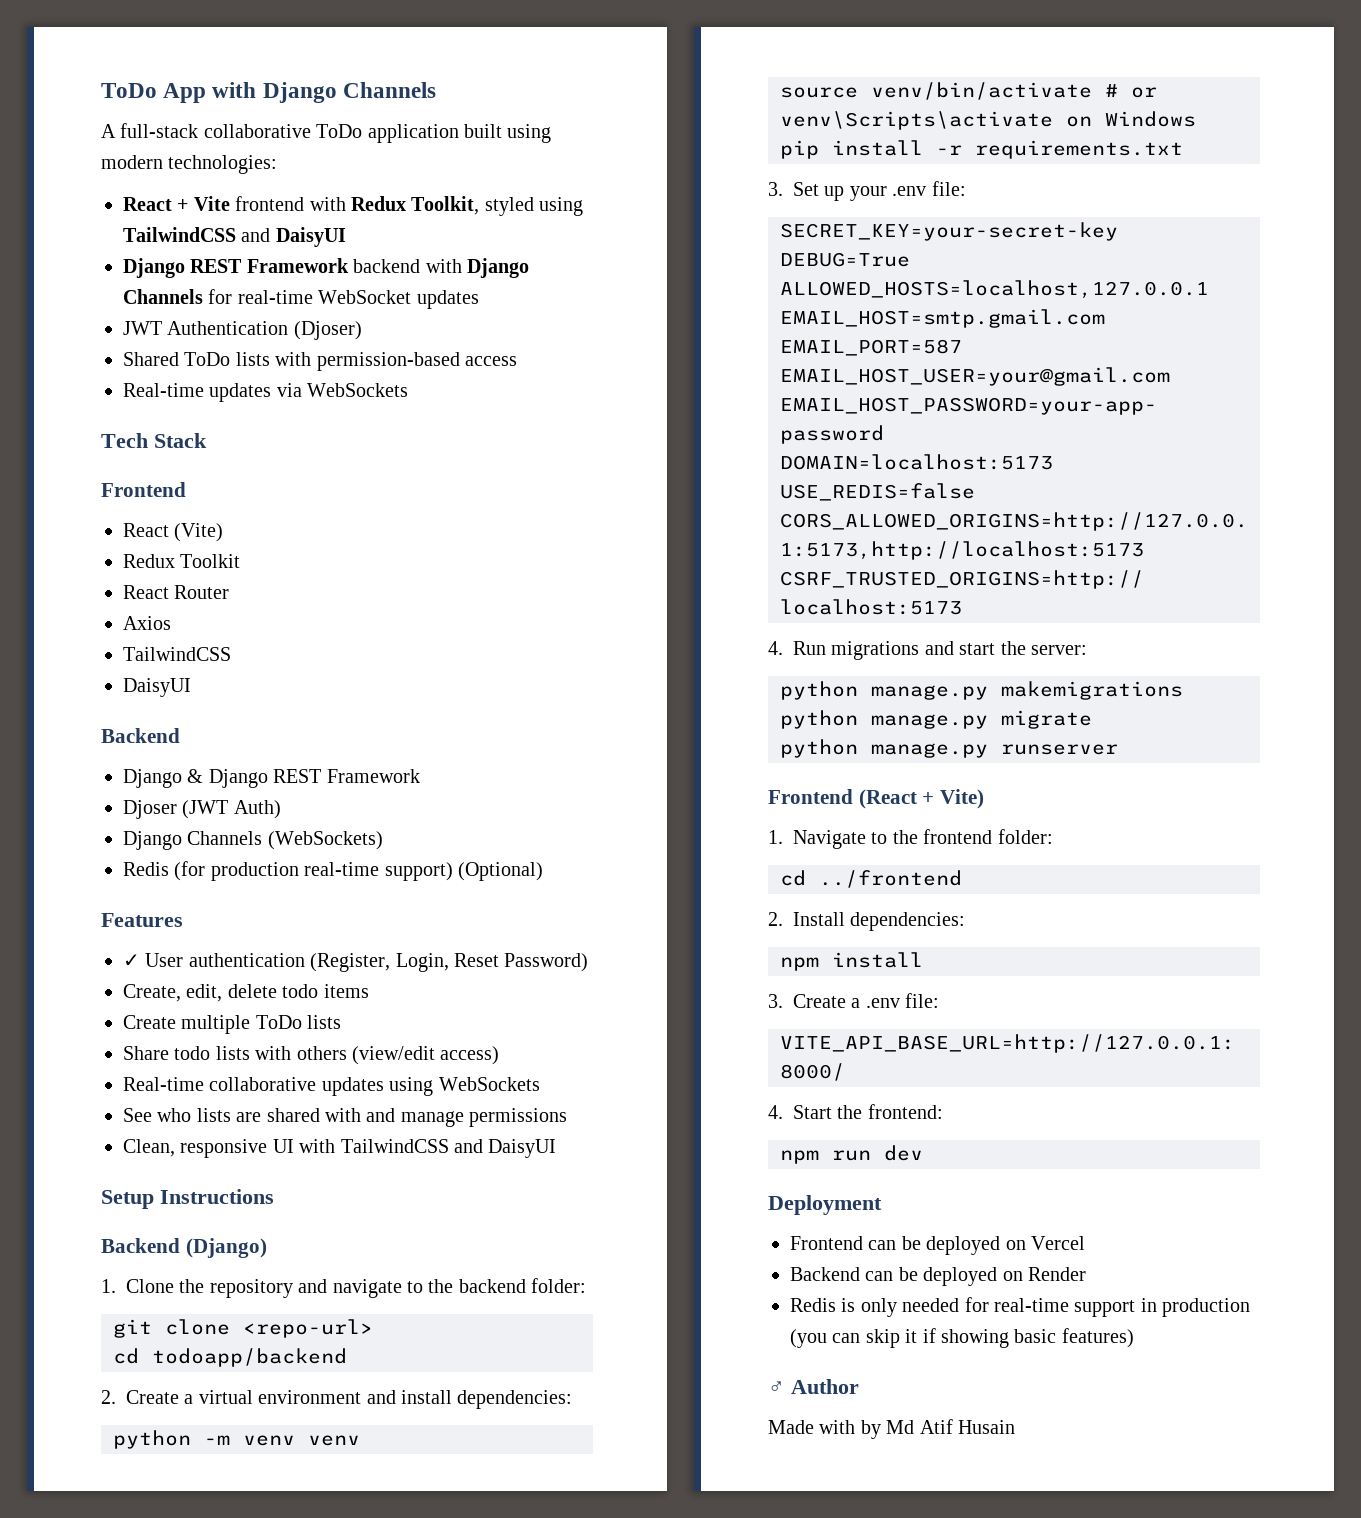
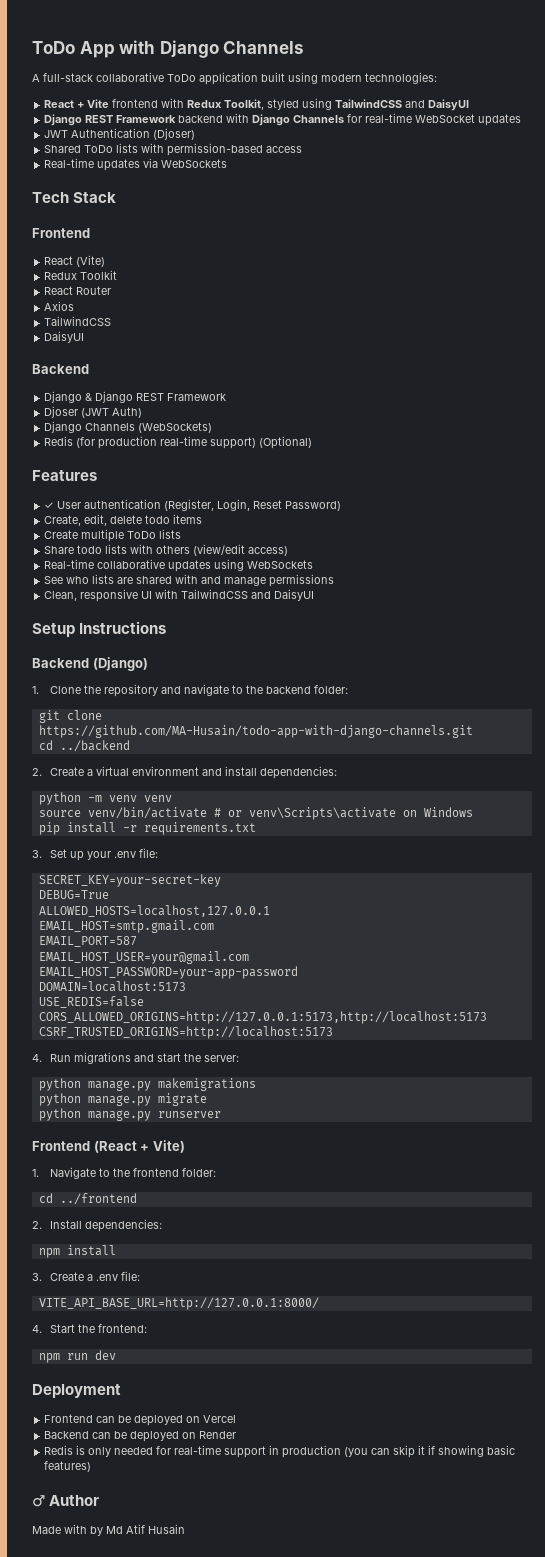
- git clone <repo-url>
- cd todoapp/backend
+ git clone https://github.com/MA-Husain/todo-app-with-django-channels.git
+ cd ../backend

